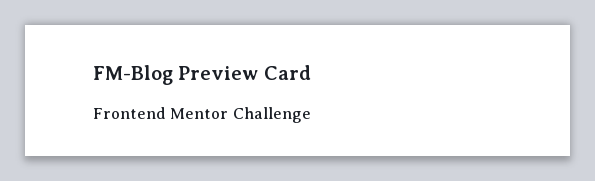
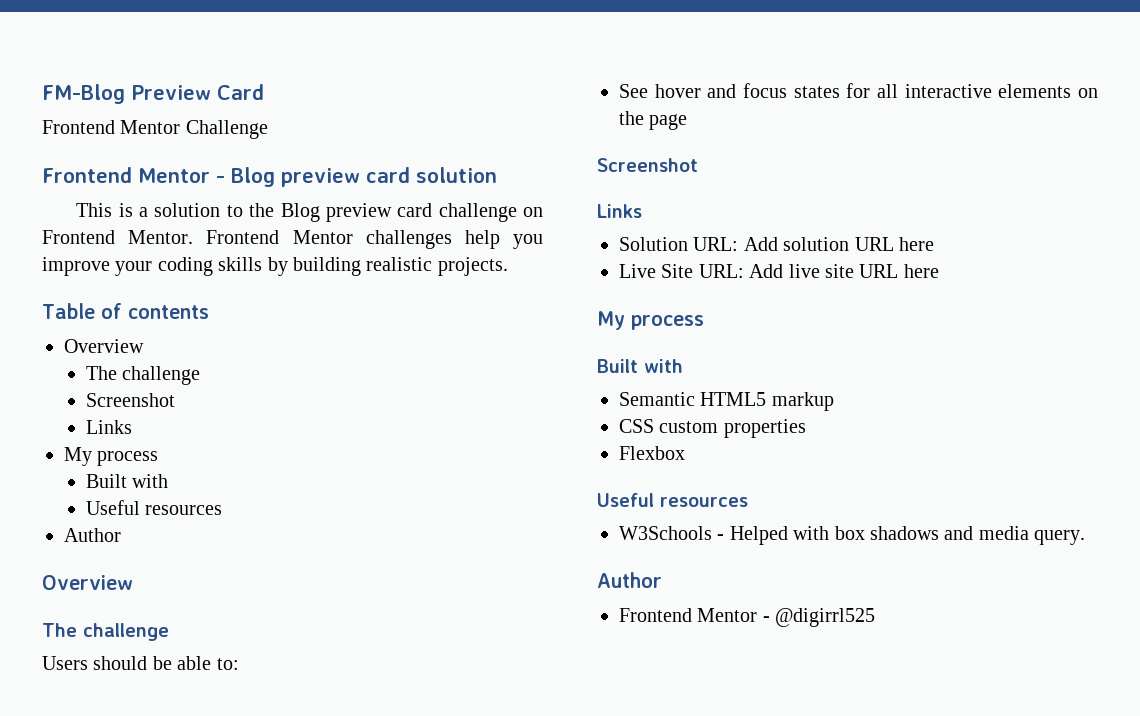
+ Frontend Mentor - Blog preview card solution
+ This is a solution to the Blog preview card challenge on Frontend Mentor. Frontend Mentor challenges help you improve your coding skills by building realistic projects.
+ Table of contents
+ Overview
+ The challenge
+ Screenshot
+ Links
+ My process
+ Built with
+ Useful resources
+ Author
+ Overview
+ The challenge
+ Users should be able to:
+ See hover and focus states for all interactive elements on the page
+ Screenshot
+ Links
+ Solution URL: Add solution URL here
+ Live Site URL: Add live site URL here
+ My process
+ Built with
+ Semantic HTML5 markup
+ CSS custom properties
+ Flexbox
+ Useful resources
+ W3Schools - Helped with box shadows and media query.
+ Author
+ Frontend Mentor - @digirrl525

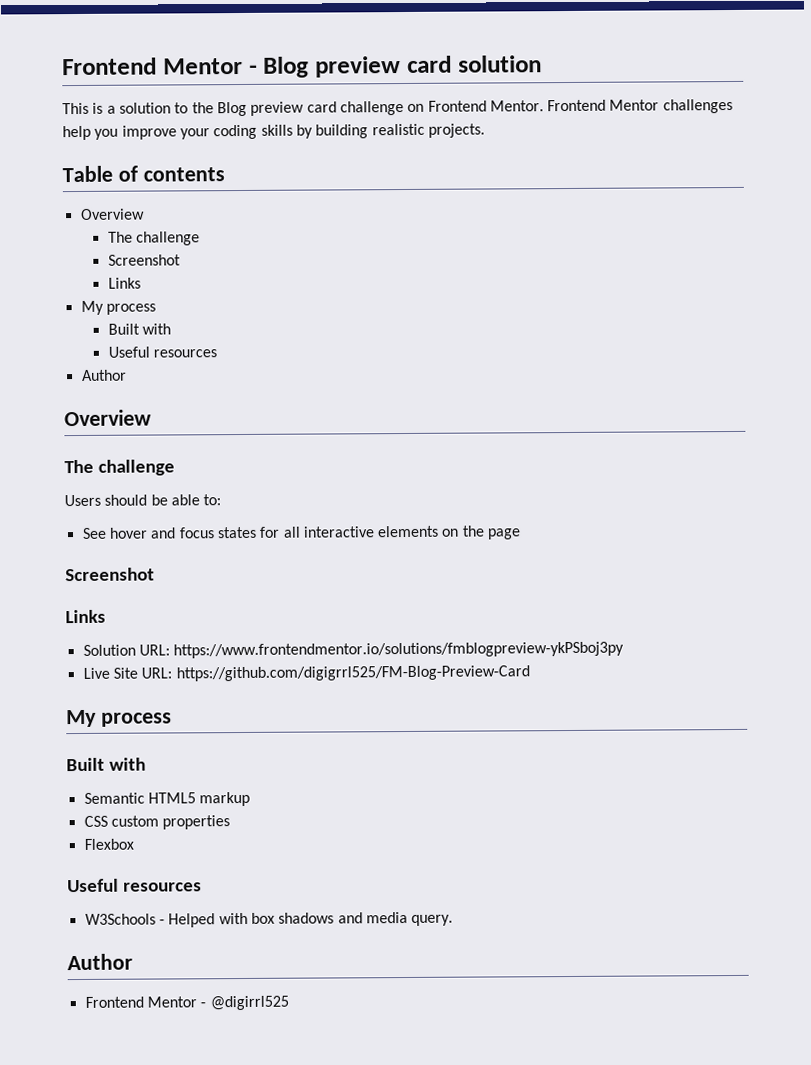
- FM-Blog Preview Card
- Frontend Mentor Challenge
- Solution URL: Add solution URL here
+ Solution URL: https://www.frontendmentor.io/solutions/fmblogpreview-ykPSboj3py
- Live Site URL: Add live site URL here
+ Live Site URL: https://github.com/digigrrl525/FM-Blog-Preview-Card

